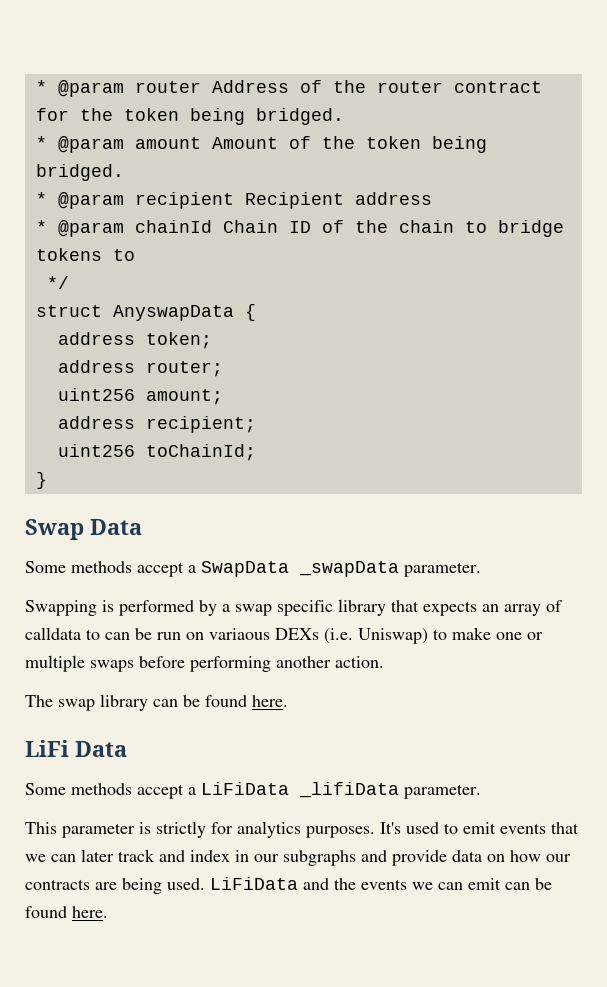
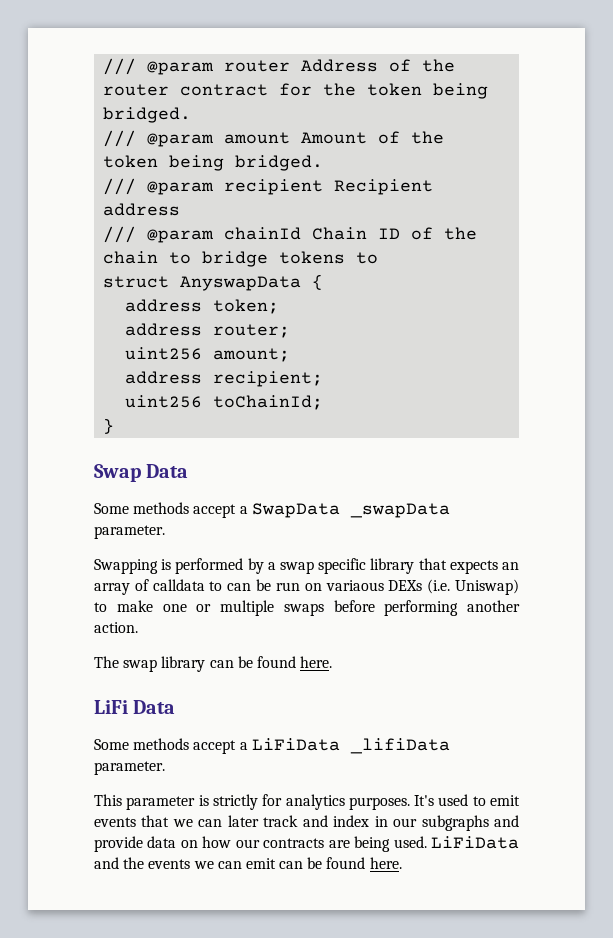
- * @param router Address of the router contract for the token being bridged.
+ /// @param router Address of the router contract for the token being bridged.
- * @param amount Amount of the token being bridged.
+ /// @param amount Amount of the token being bridged.
- * @param recipient Recipient address
+ /// @param recipient Recipient address
- * @param chainId Chain ID of the chain to bridge tokens to
+ /// @param chainId Chain ID of the chain to bridge tokens to
- */

